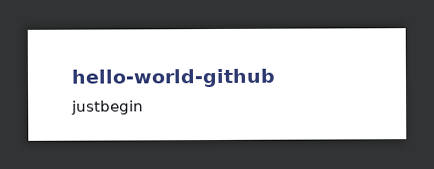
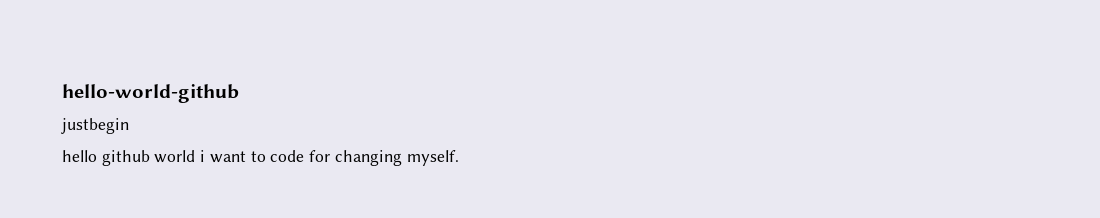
+ hello github world i want to code for changing myself.

